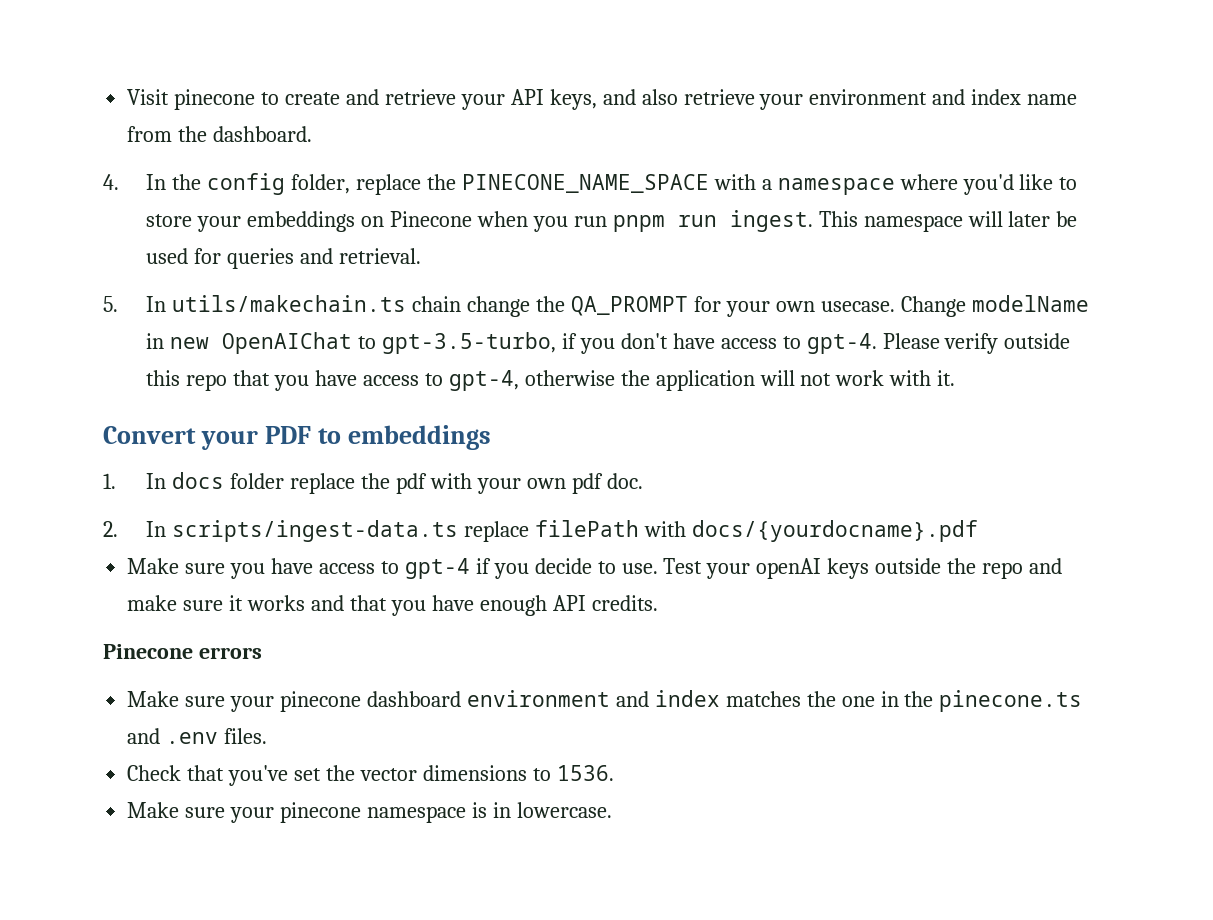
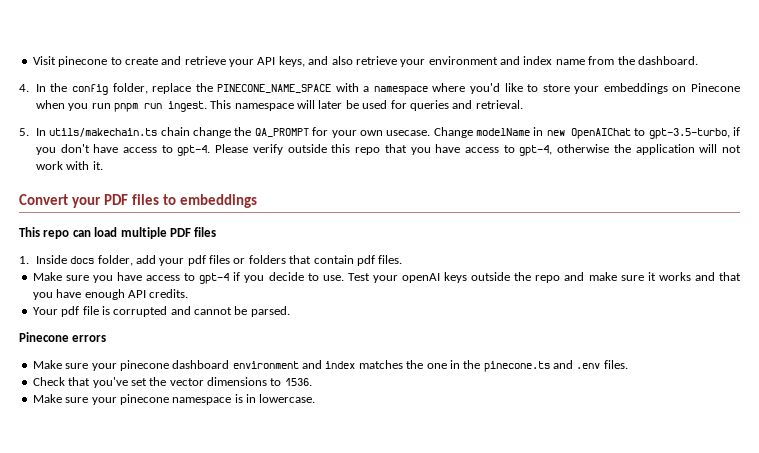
- Convert your PDF to embeddings
+ Convert your PDF files to embeddings
- 1. In docs folder replace the pdf with your own pdf doc.
- 2. In scripts/ingest-data.ts replace filePath with docs/{yourdocname}.pdf
+ This repo can load multiple PDF files
+ 1. Inside docs folder, add your pdf files or folders that contain pdf files.
+ Your pdf file is corrupted and cannot be parsed.

